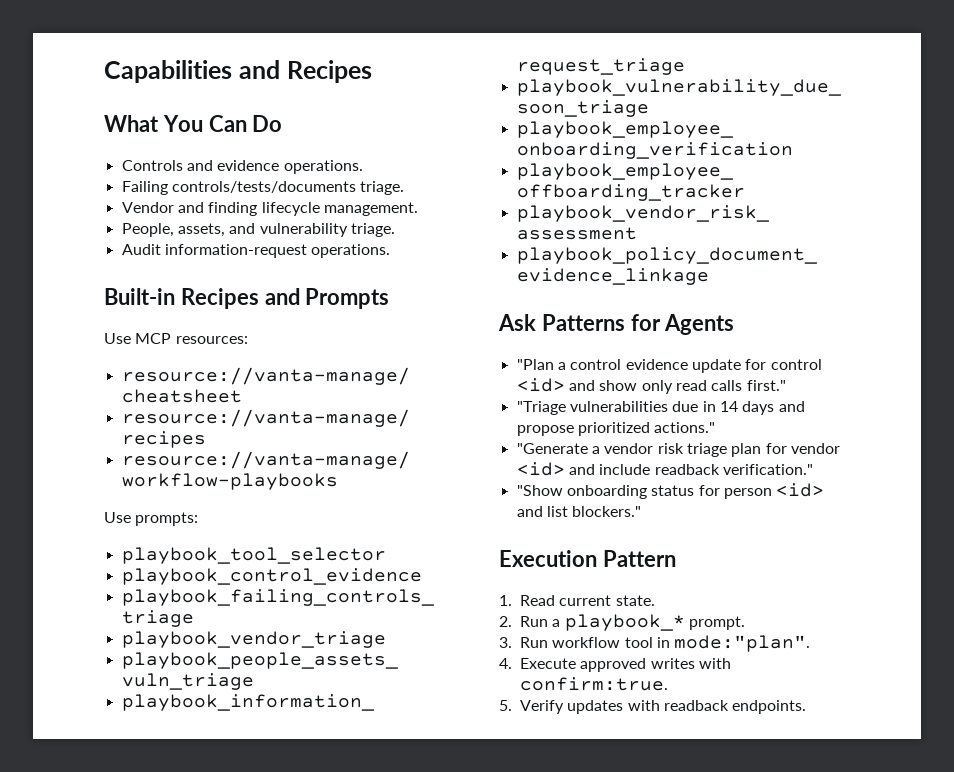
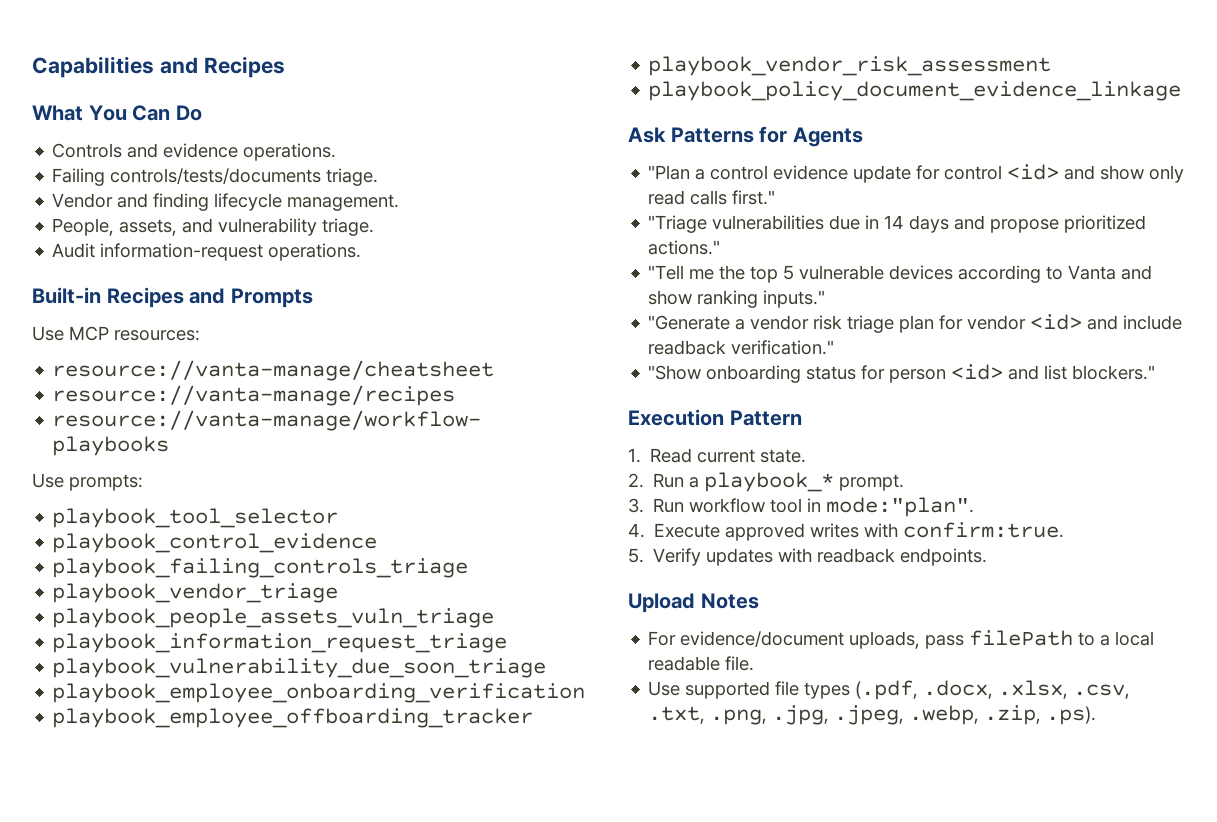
+ "Tell me the top 5 vulnerable devices according to Vanta and show ranking inputs."
+ Upload Notes
+ For evidence/document uploads, pass filePath to a local readable file.
+ Use supported file types (.pdf, .docx, .xlsx, .csv, .txt, .png, .jpg, .jpeg, .webp, .zip, .ps).

